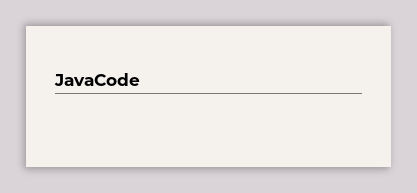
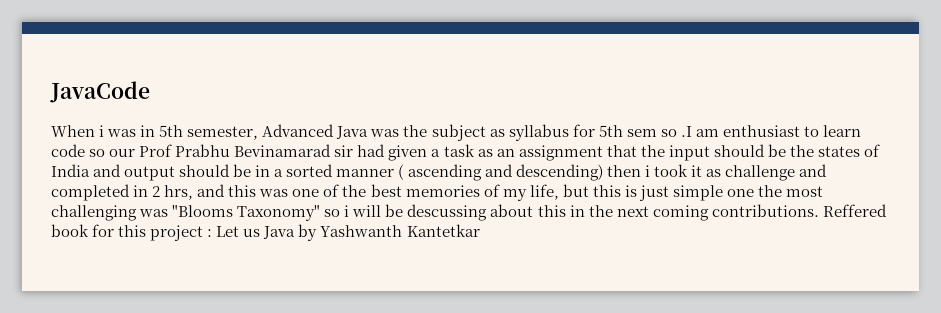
+ When i was in 5th semester, Advanced Java was the subject as syllabus for 5th sem so .I am enthusiast to learn code so our Prof Prabhu Bevinamarad sir had given a task as an assignment that the input should be the states of India and output should be in a sorted manner ( ascending and descending) then i took it as challenge and completed in 2 hrs, and this was one of the best memories of my life, but this is just simple one the most challenging was "Blooms Taxonomy" so i will be descussing about this in the next coming contributions. Reffered book for this project : Let us Java by Yashwanth Kantetkar

